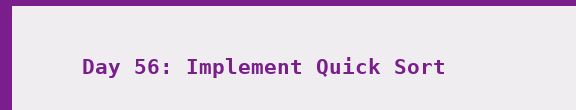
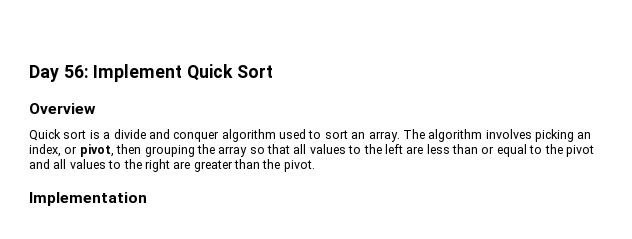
+ Overview
+ Quick sort is a divide and conquer algorithm used to sort an array. The algorithm involves picking an index, or pivot, then grouping the array so that all values to the left are less than or equal to the pivot and all values to the right are greater than the pivot.
+ Implementation

